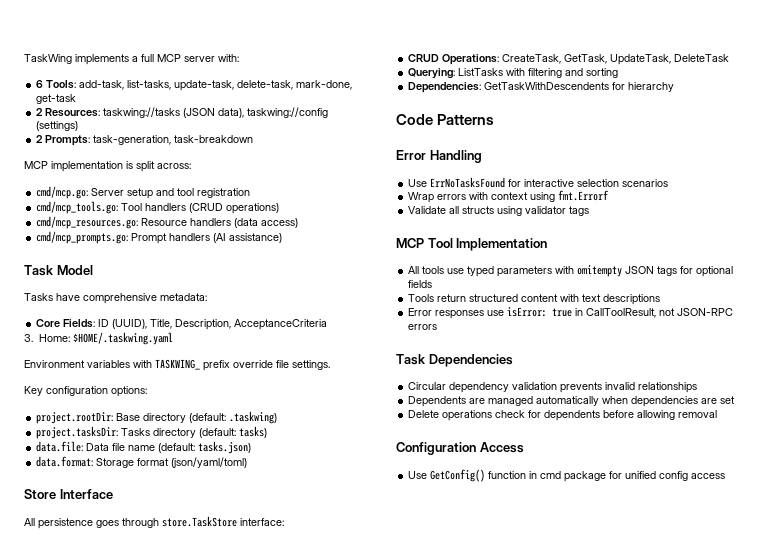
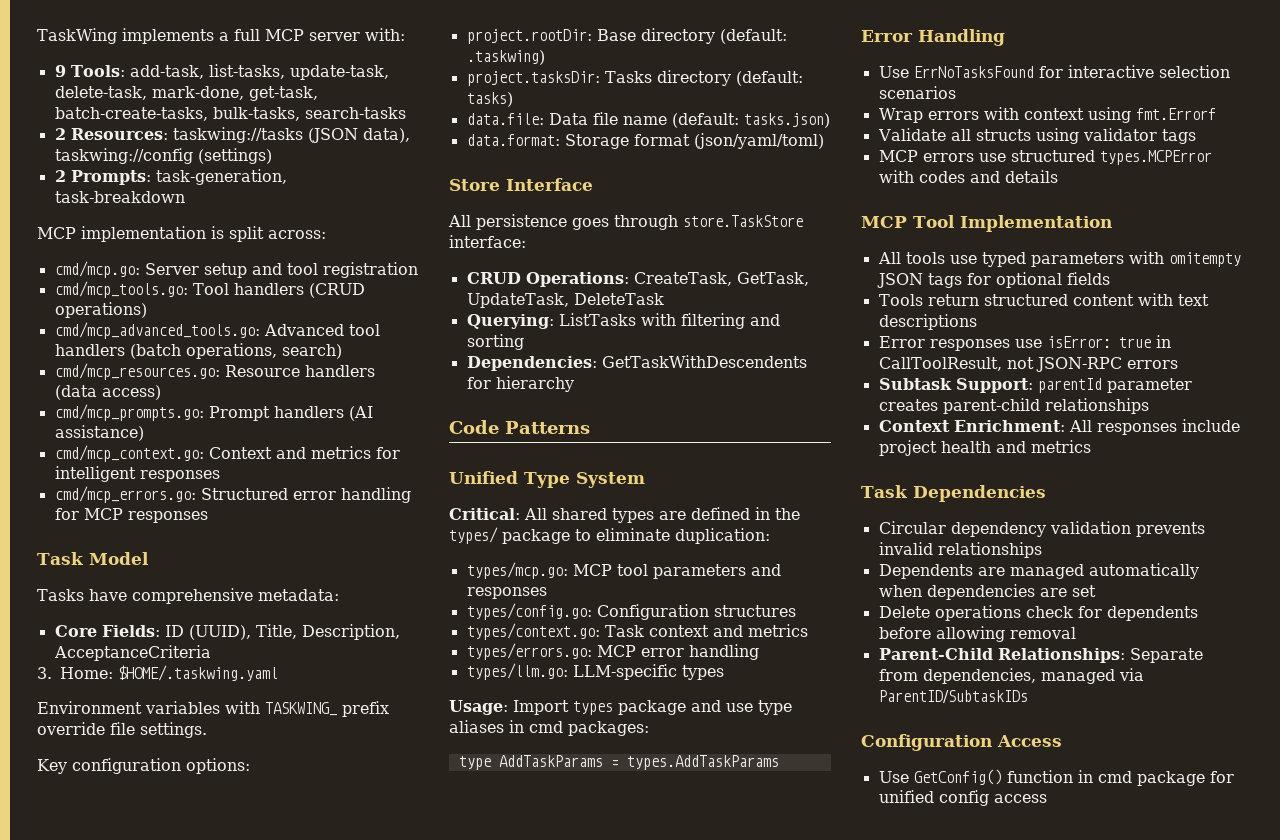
- 6 Tools: add-task, list-tasks, update-task, delete-task, mark-done, get-task
+ 9 Tools: add-task, list-tasks, update-task, delete-task, mark-done, get-task, batch-create-tasks, bulk-tasks, search-tasks
+ cmd/mcp_advanced_tools.go: Advanced tool handlers (batch operations, search)
+ cmd/mcp_context.go: Context and metrics for intelligent responses
+ cmd/mcp_errors.go: Structured error handling for MCP responses
+ Unified Type System
+ Critical: All shared types are defined in the types/ package to eliminate duplication:
+ types/mcp.go: MCP tool parameters and responses
+ types/config.go: Configuration structures
+ types/context.go: Task context and metrics
+ types/errors.go: MCP error handling
+ types/llm.go: LLM-specific types
+ Usage: Import types package and use type aliases in cmd packages:
+ type AddTaskParams = types.AddTaskParams
+ MCP errors use structured types.MCPError with codes and details
+ Subtask Support: parentId parameter creates parent-child relationships
+ Context Enrichment: All responses include project health and metrics
+ Parent-Child Relationships: Separate from dependencies, managed via ParentID/SubtaskIDs

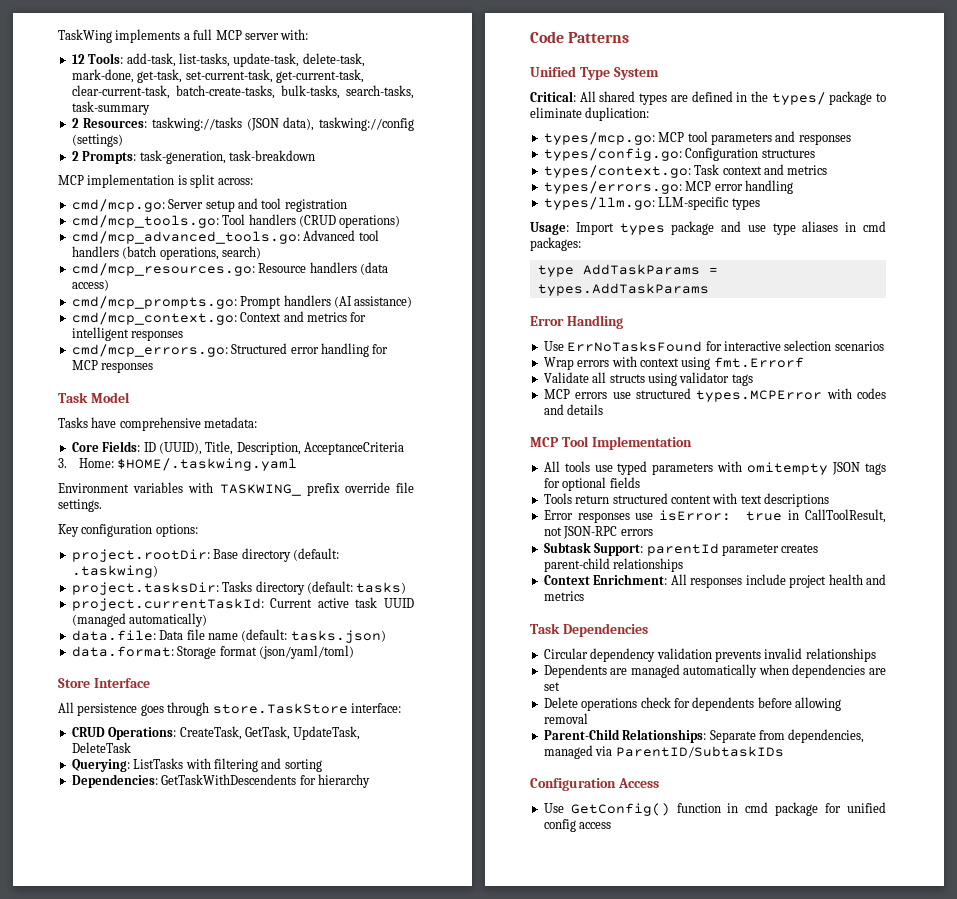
- 9 Tools: add-task, list-tasks, update-task, delete-task, mark-done, get-task, batch-create-tasks, bulk-tasks, search-tasks
+ 12 Tools: add-task, list-tasks, update-task, delete-task, mark-done, get-task, set-current-task, get-current-task, clear-current-task, batch-create-tasks, bulk-tasks, search-tasks, task-summary
+ project.currentTaskId: Current active task UUID (managed automatically)

